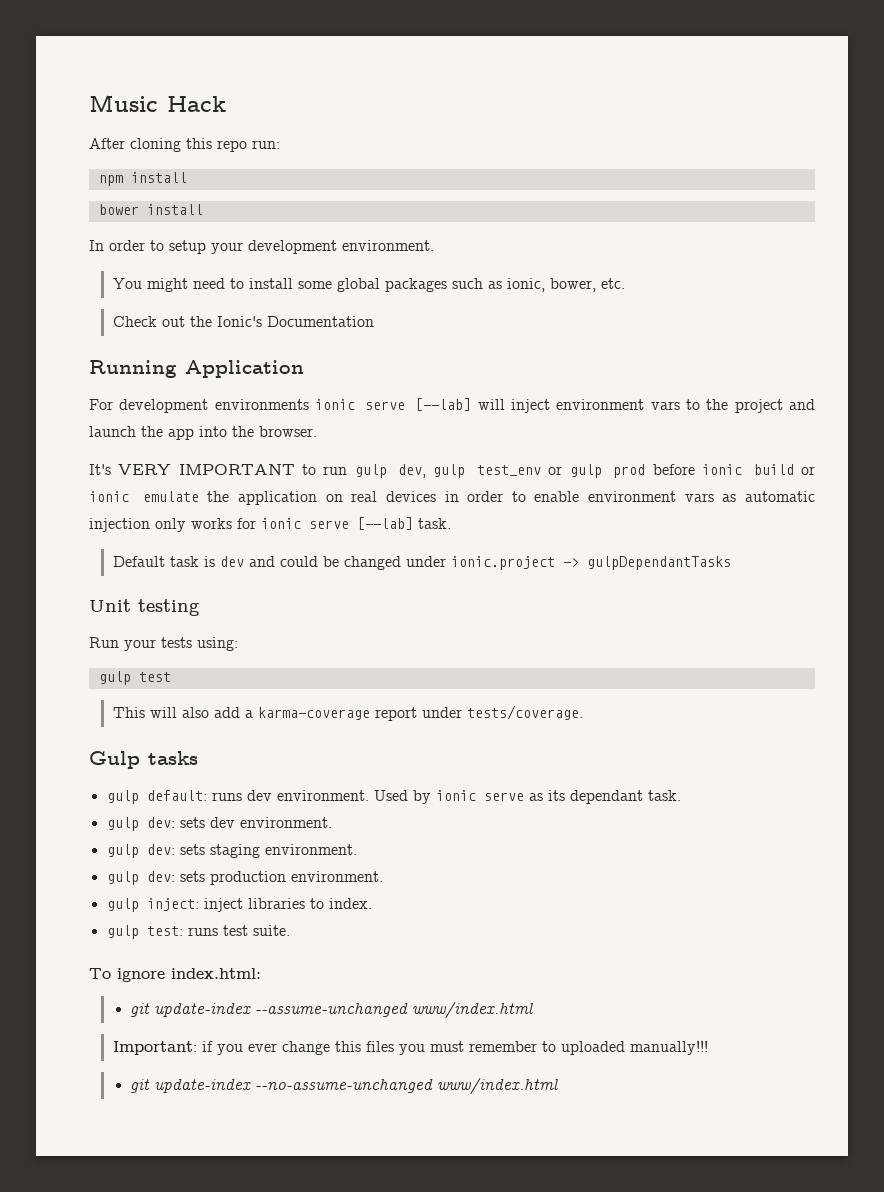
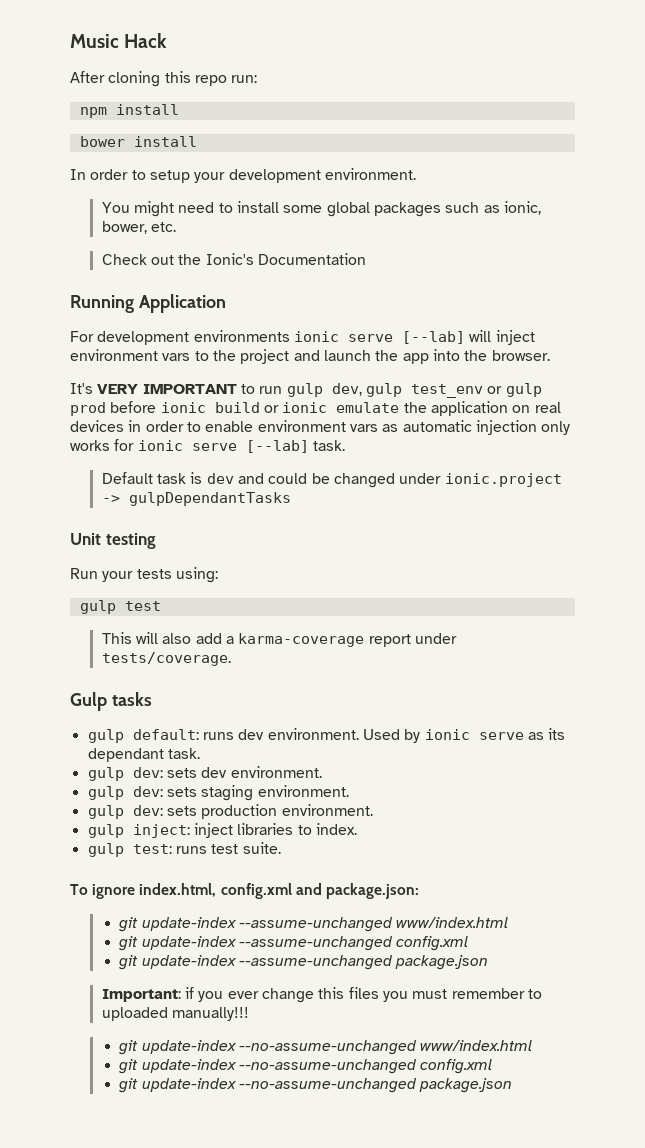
- To ignore index.html:
+ To ignore index.html, config.xml and package.json:
+ git update-index --assume-unchanged config.xml
+ git update-index --assume-unchanged package.json
+ git update-index --no-assume-unchanged config.xml
+ git update-index --no-assume-unchanged package.json

